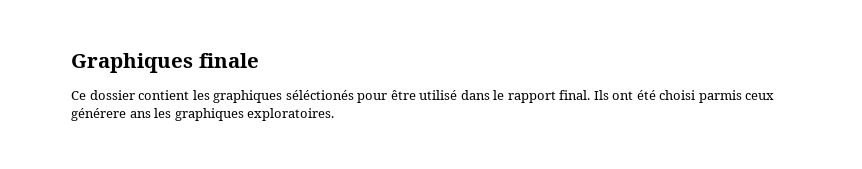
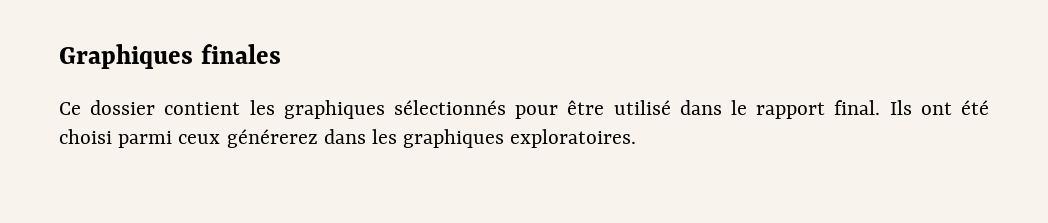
- Graphiques finale
+ Graphiques finales
- Ce dossier contient les graphiques séléctionés pour être utilisé dans le rapport final.
+ Ce dossier contient les graphiques sélectionnés pour être utilisé dans le rapport final.
- Ils ont été choisi parmis ceux générere ans les graphiques exploratoires.
+ Ils ont été choisi parmi ceux générerez dans les graphiques exploratoires.

